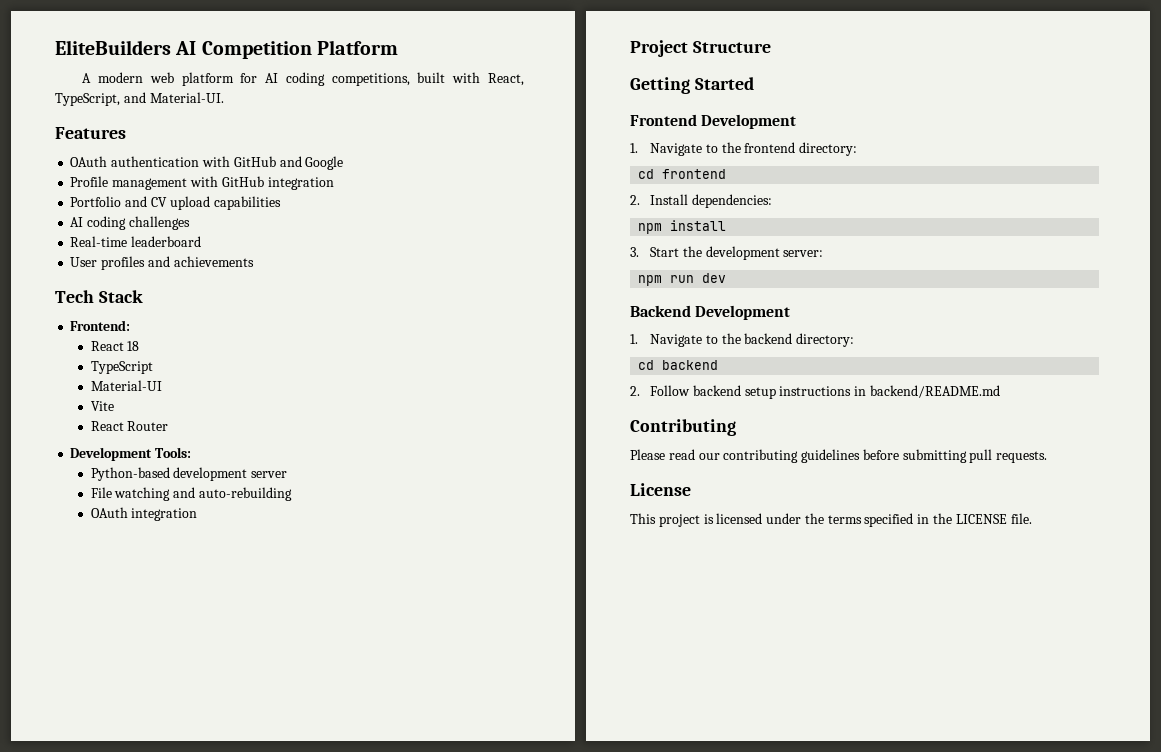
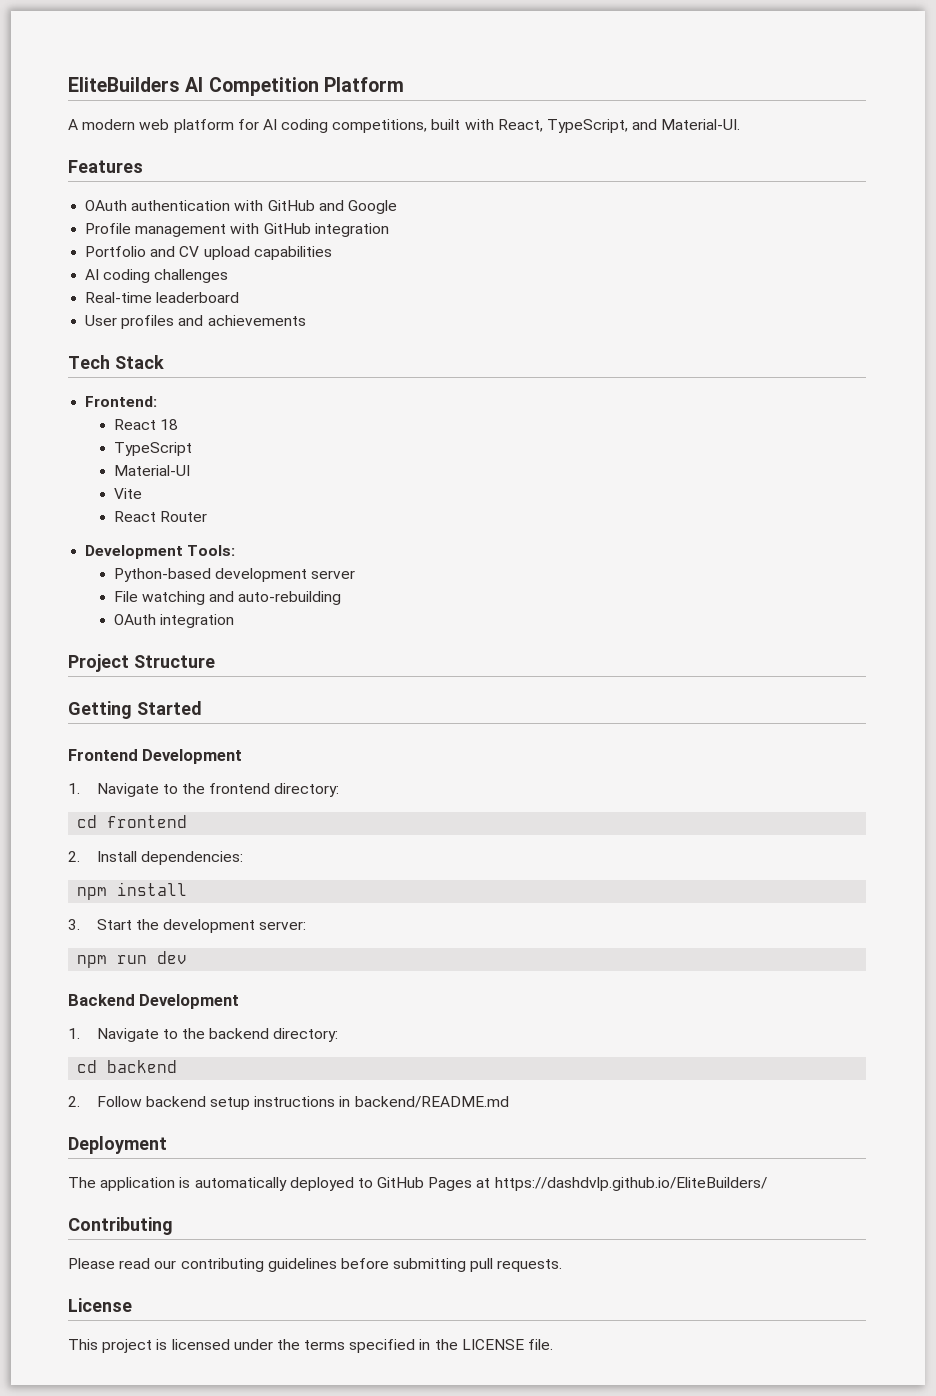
+ Deployment
+ The application is automatically deployed to GitHub Pages at https://dashdvlp.github.io/EliteBuilders/

